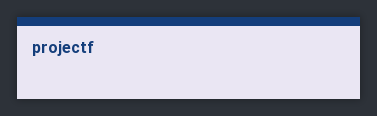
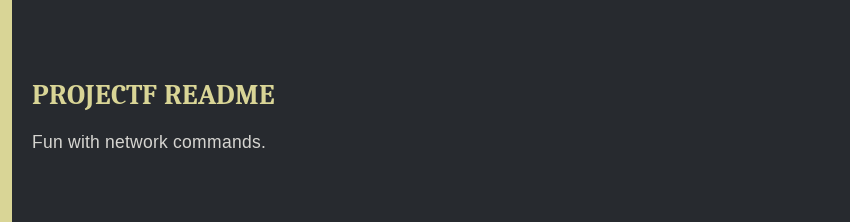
- projectf
+ PROJECTF README
+ Fun with network commands.

